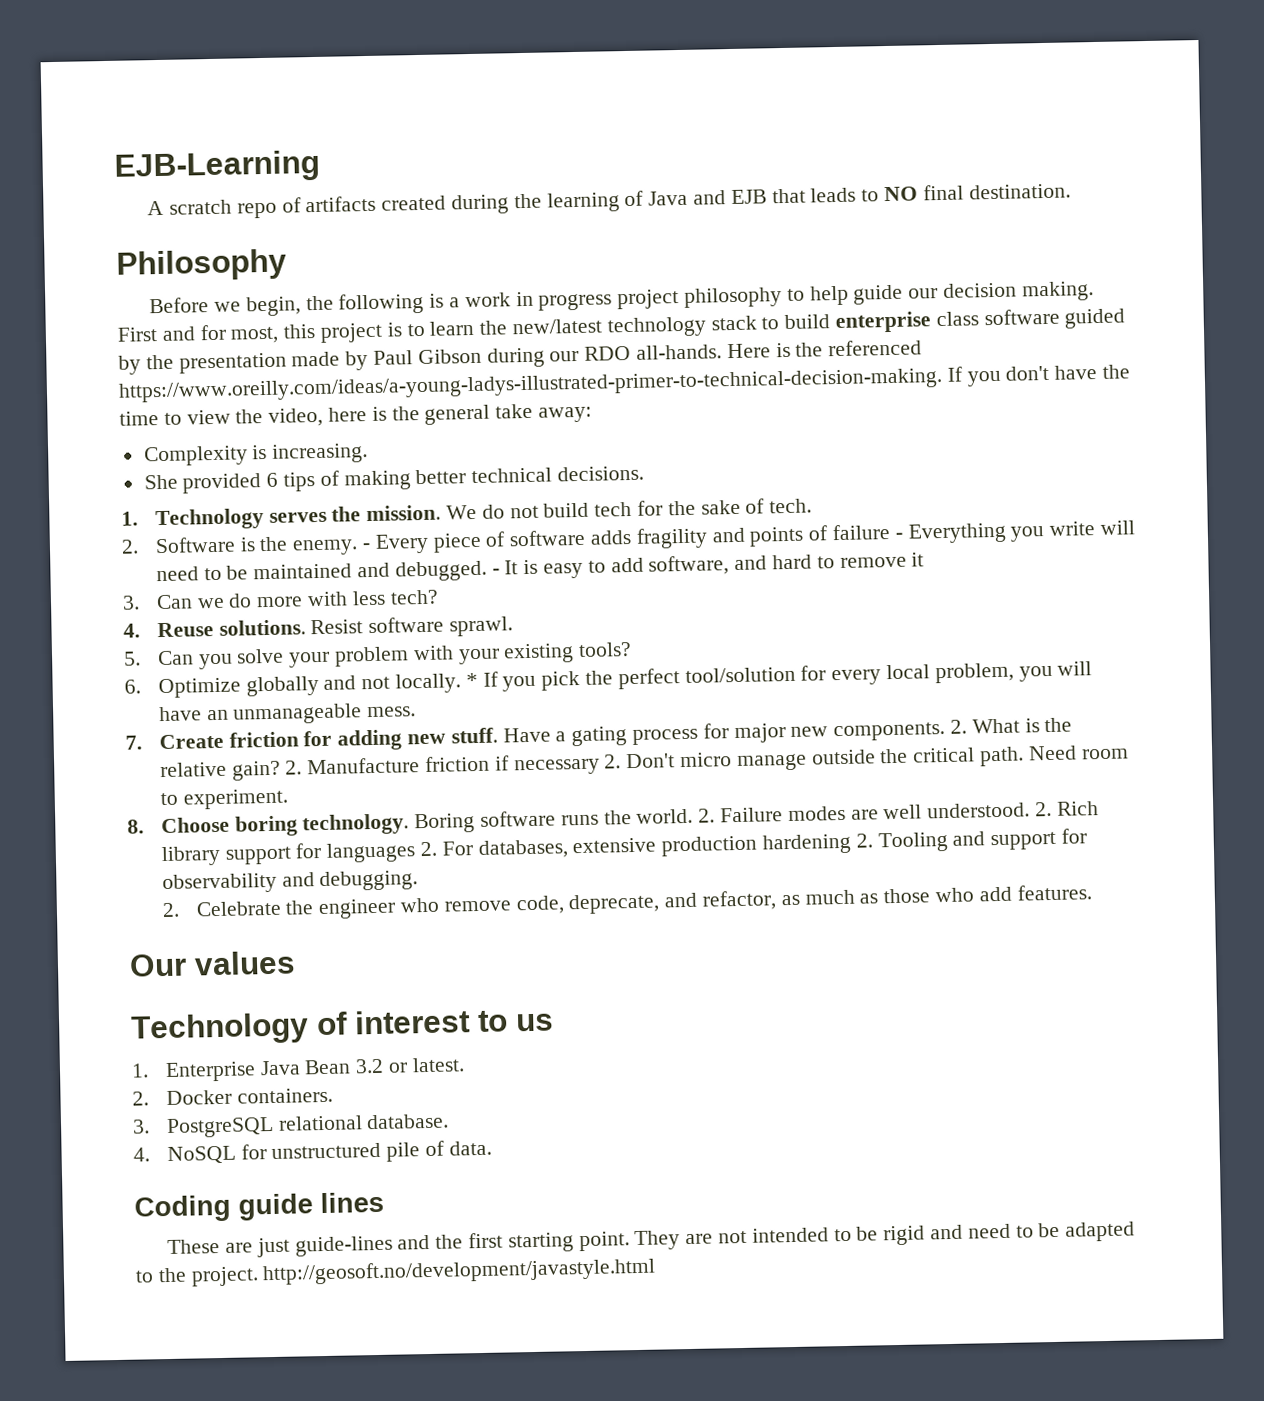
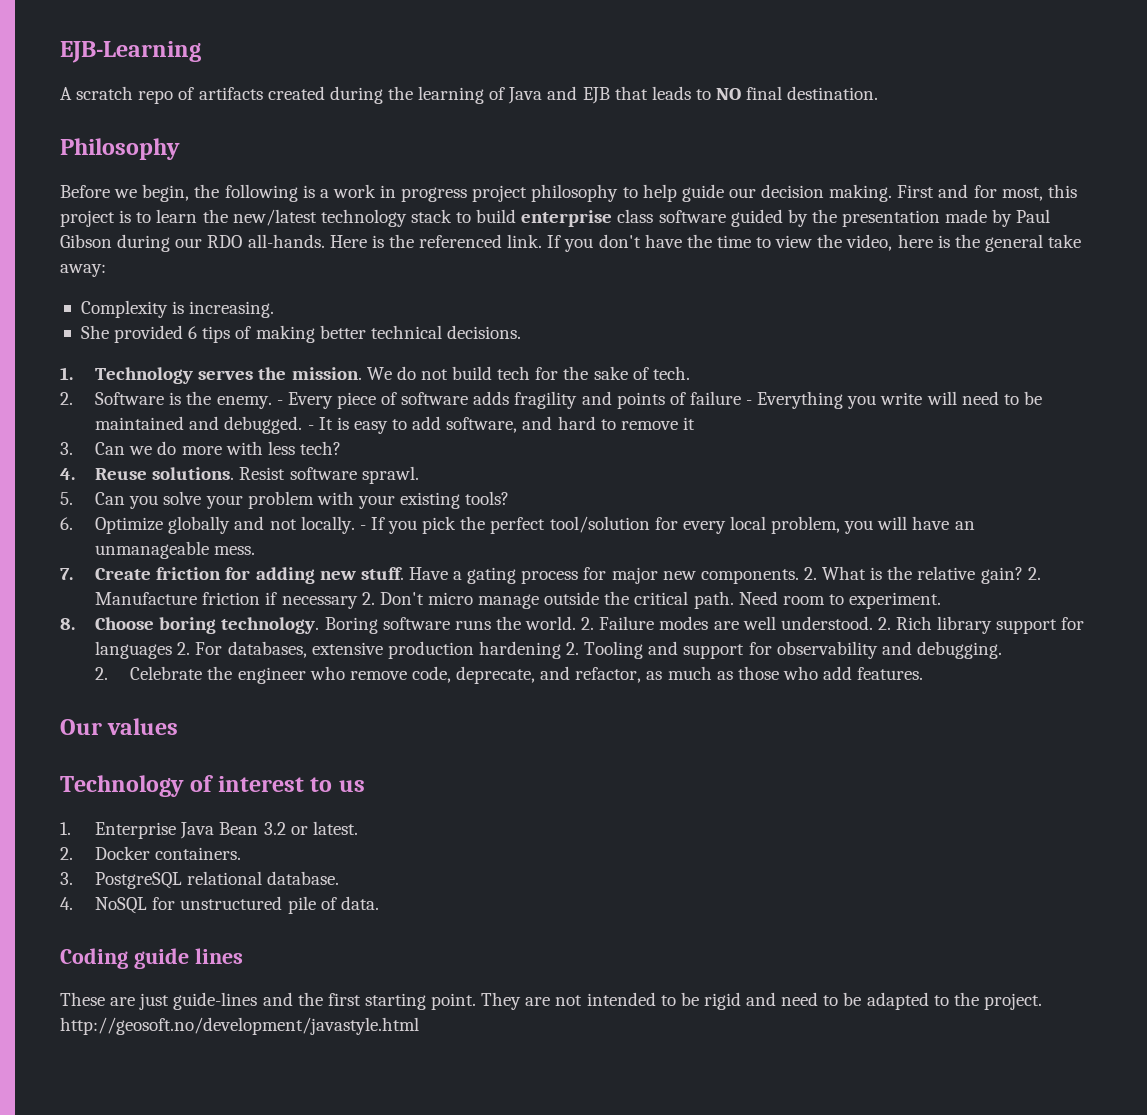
- Here is the referenced https://www.oreilly.com/ideas/a-young-ladys-illustrated-primer-to-technical-decision-making. If you don't have the time to view the video, here is the general take away:
+ Here is the referenced link. If you don't have the time to view the video, here is the general take away:
- * If you pick the perfect tool/solution for every local problem, you will have an unmanageable mess.
+ - If you pick the perfect tool/solution for every local problem, you will have an unmanageable mess.

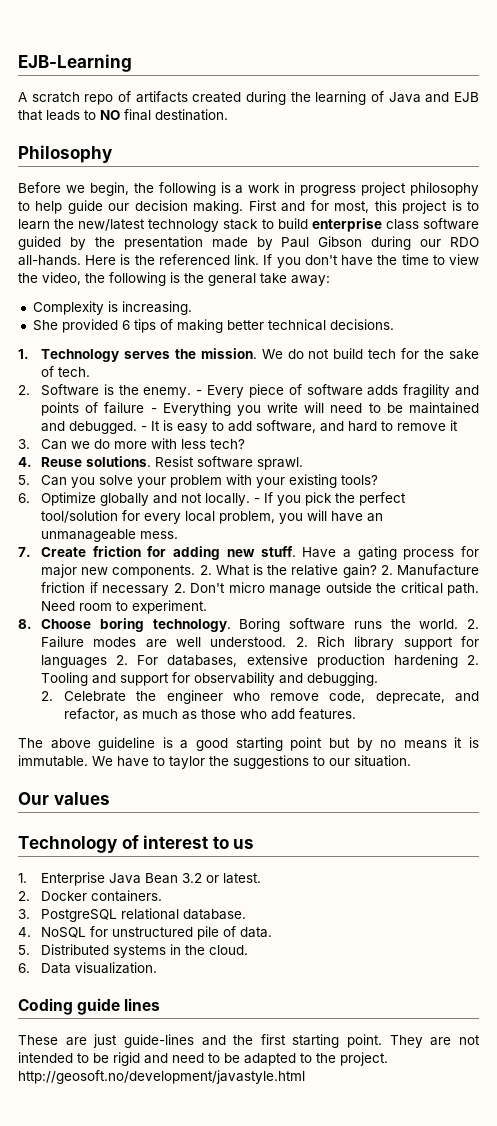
- If you don't have the time to view the video, here is the general take away:
+ If you don't have the time to view the video, the following is the general take away:
+ The above guideline is a good starting point but by no means it is immutable. We have to taylor the suggestions to our situation.
+ 5. Distributed systems in the cloud.
+ 6. Data visualization.

